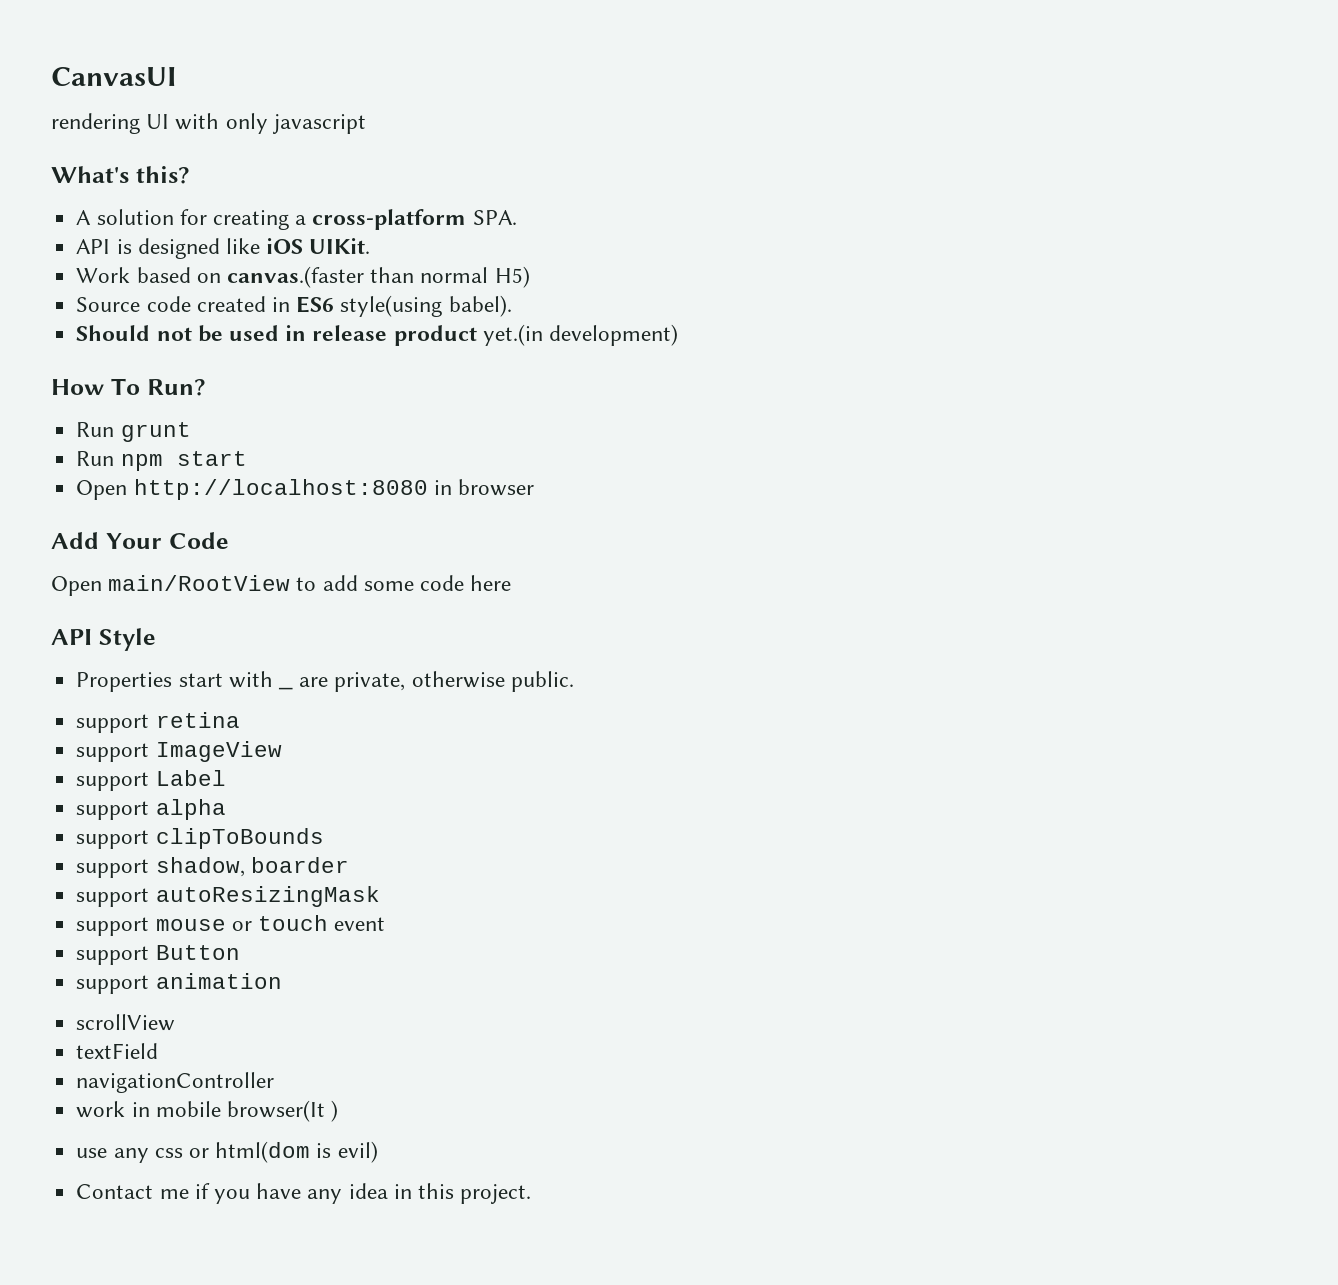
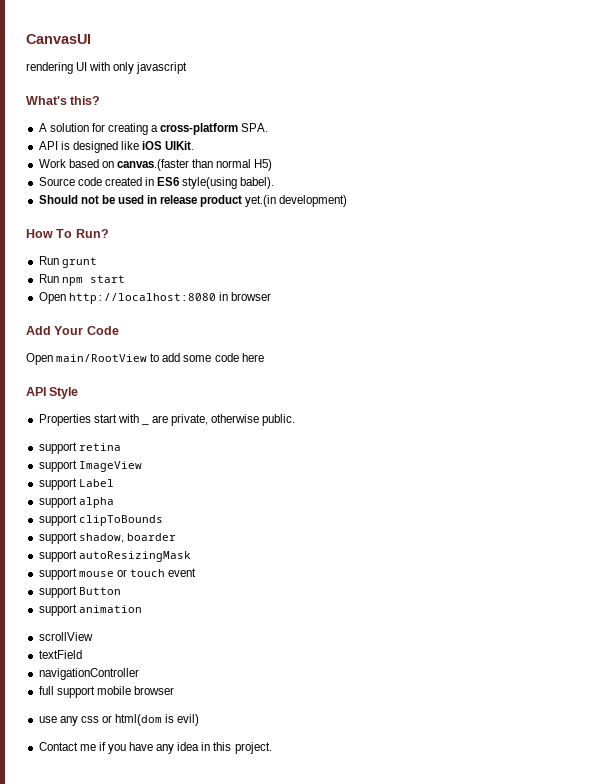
- work in mobile browser(It )
+ full support mobile browser

